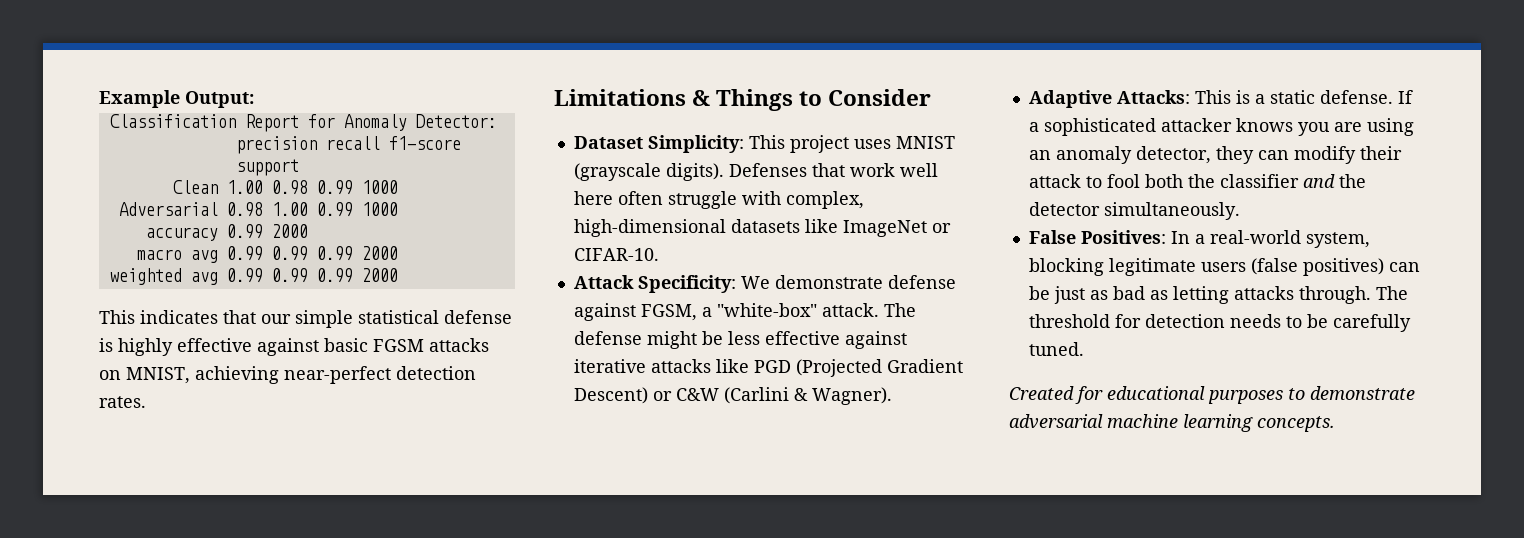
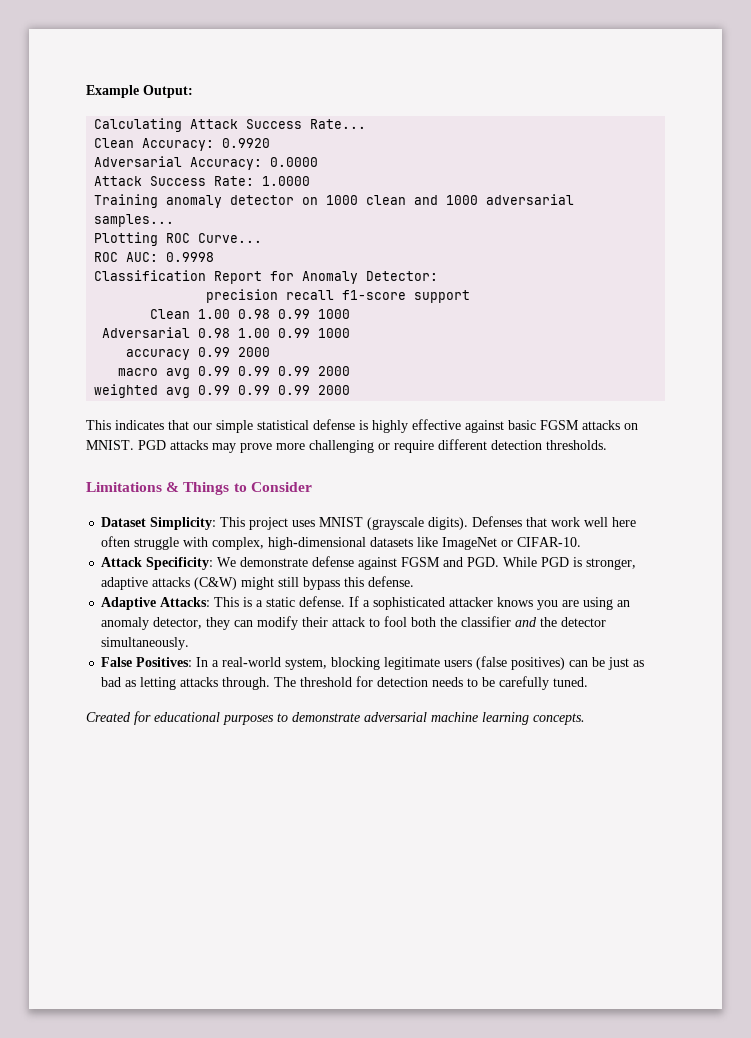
+ Calculating Attack Success Rate...
+ Clean Accuracy: 0.9920
+ Adversarial Accuracy: 0.0000
+ Attack Success Rate: 1.0000
+ Training anomaly detector on 1000 clean and 1000 adversarial samples...
+ Plotting ROC Curve...
+ ROC AUC: 0.9998
- This indicates that our simple statistical defense is highly effective against basic FGSM attacks on MNIST, achieving near-perfect detection rates.
+ This indicates that our simple statistical defense is highly effective against basic FGSM attacks on MNIST. PGD attacks may prove more challenging or require different detection thresholds.
- Attack Specificity: We demonstrate defense against FGSM, a "white-box" attack. The defense might be less effective against iterative attacks like PGD (Projected Gradient Descent) or C&W (Carlini & Wagner).
+ Attack Specificity: We demonstrate defense against FGSM and PGD. While PGD is stronger, adaptive attacks (C&W) might still bypass this defense.

